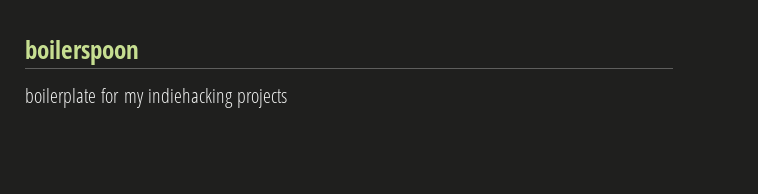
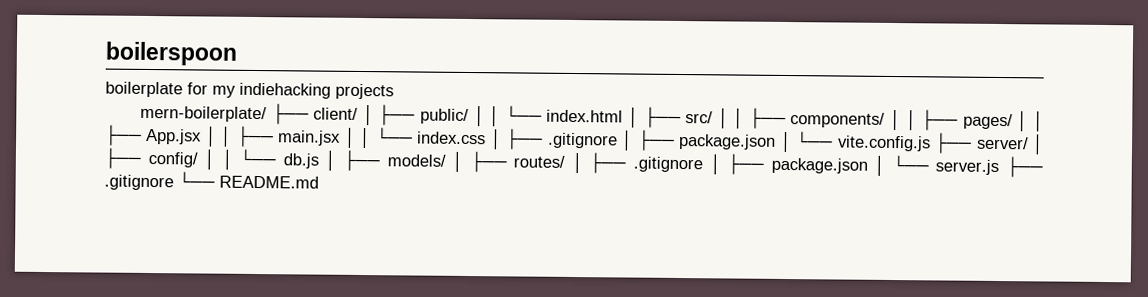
+ mern-boilerplate/ ├── client/ │ ├── public/ │ │ └── index.html │ ├── src/ │ │ ├── components/ │ │ ├── pages/ │ │ ├── App.jsx │ │ ├── main.jsx │ │ └── index.css │ ├── .gitignore │ ├── package.json │ └── vite.config.js ├── server/ │ ├── config/ │ │ └── db.js │ ├── models/ │ ├── routes/ │ ├── .gitignore │ ├── package.json │ └── server.js ├── .gitignore └── README.md

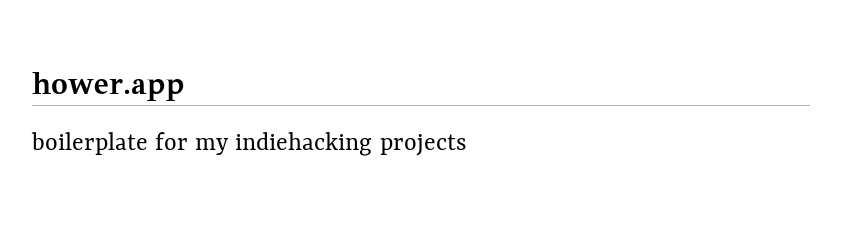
- boilerspoon
+ hower.app
- mern-boilerplate/ ├── client/ │ ├── public/ │ │ └── index.html │ ├── src/ │ │ ├── components/ │ │ ├── pages/ │ │ ├── App.jsx │ │ ├── main.jsx │ │ └── index.css │ ├── .gitignore │ ├── package.json │ └── vite.config.js ├── server/ │ ├── config/ │ │ └── db.js │ ├── models/ │ ├── routes/ │ ├── .gitignore │ ├── package.json │ └── server.js ├── .gitignore └── README.md

